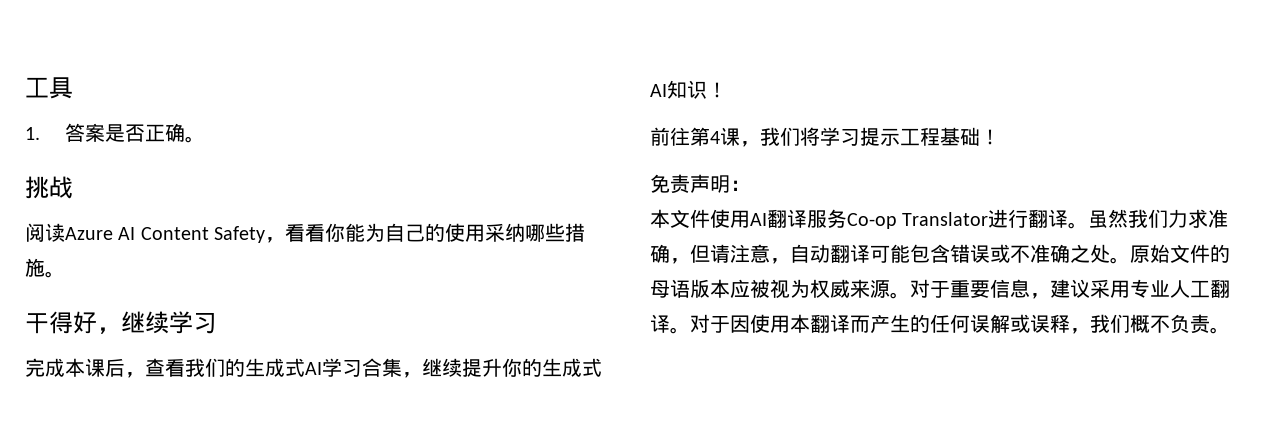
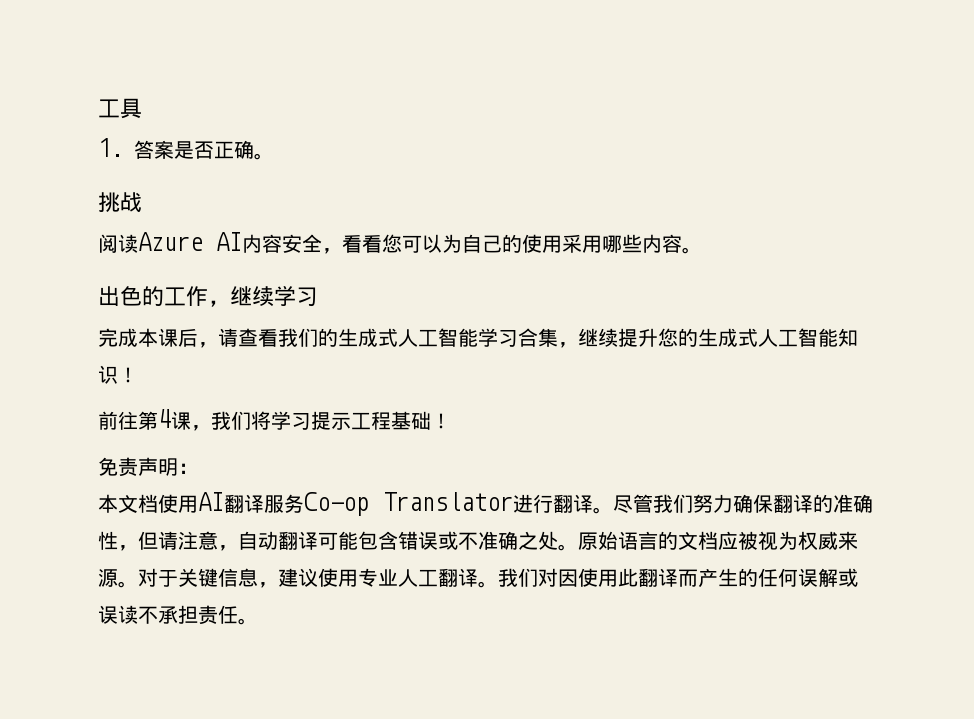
- 阅读Azure AI Content Safety，看看你能为自己的使用采纳哪些措施。
- 干得好，继续学习
+ 阅读Azure AI内容安全，看看您可以为自己的使用采用哪些内容。
+ 出色的工作，继续学习
- 完成本课后，查看我们的生成式AI学习合集，继续提升你的生成式AI知识！
+ 完成本课后，请查看我们的生成式人工智能学习合集，继续提升您的生成式人工智能知识！
- 本文件使用AI翻译服务Co-op Translator进行翻译。
+ 本文档使用AI翻译服务Co-op Translator进行翻译。
- 虽然我们力求准确，但请注意，自动翻译可能包含错误或不准确之处。
+ 尽管我们努力确保翻译的准确性，但请注意，自动翻译可能包含错误或不准确之处。
- 原始文件的母语版本应被视为权威来源。
+ 原始语言的文档应被视为权威来源。
- 对于重要信息，建议采用专业人工翻译。
+ 对于关键信息，建议使用专业人工翻译。
- 对于因使用本翻译而产生的任何误解或误释，我们概不负责。
+ 我们对因使用此翻译而产生的任何误解或误读不承担责任。

